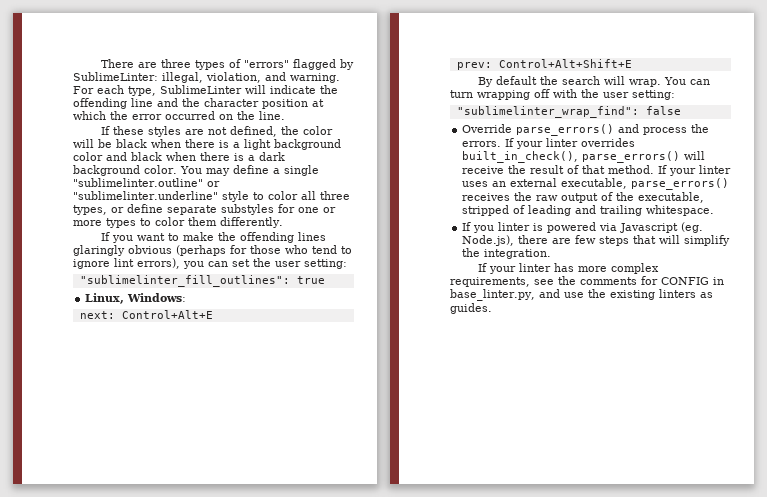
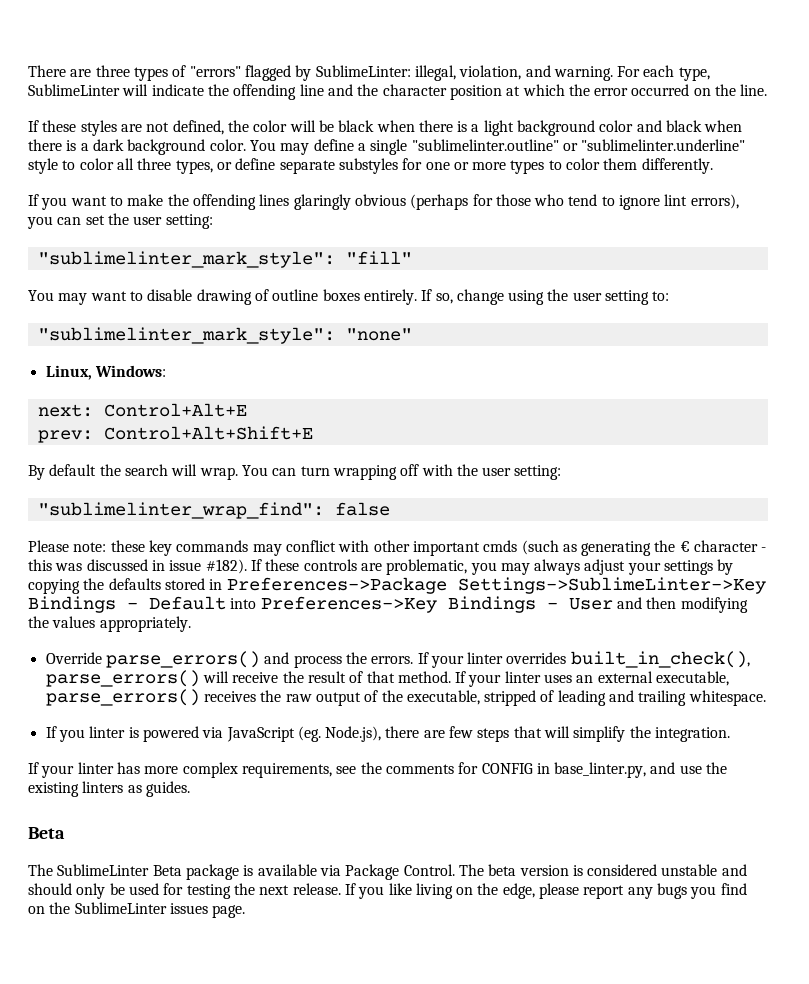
- "sublimelinter_fill_outlines": true
+ "sublimelinter_mark_style": "fill"
+ You may want to disable drawing of outline boxes entirely. If so, change using the user setting to:
+ "sublimelinter_mark_style": "none"
+ Please note: these key commands may conflict with other important cmds (such as generating the € character - this was discussed in issue #182). If these controls are problematic, you may always adjust your settings by copying the defaults stored in Preferences->Package Settings->SublimeLinter->Key Bindings - Default into Preferences->Key Bindings - User and then modifying the values appropriately.
- If you linter is powered via Javascript (eg. Node.js), there are few steps that will simplify the integration.
+ If you linter is powered via JavaScript (eg. Node.js), there are few steps that will simplify the integration.
  If your linter has more complex requirements, see the comments for CONFIG in base_linter.py, and use the existing linters as guides.
+ Beta
+ The SublimeLinter Beta package is available via Package Control. The beta version is considered unstable and should only be used for testing the next release. If you like living on the edge, please report any bugs you find on the SublimeLinter issues page.

